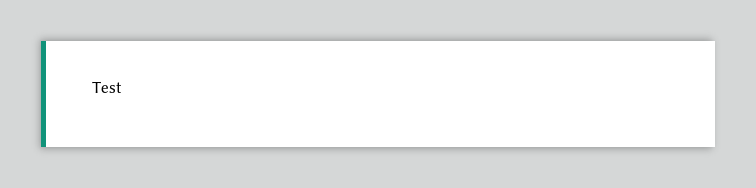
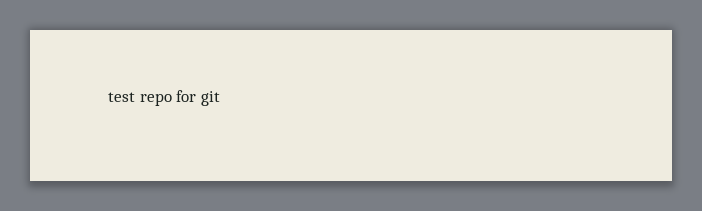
- Test
+ test repo for git

